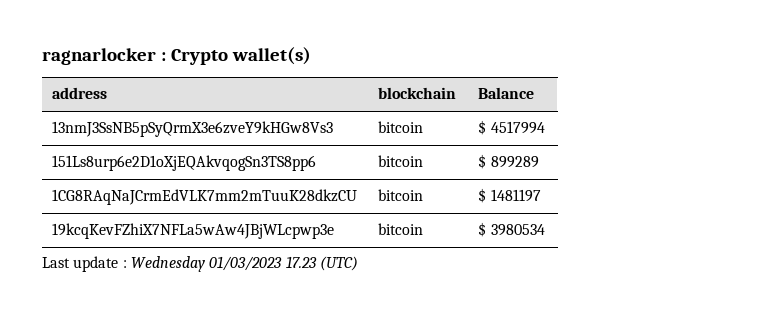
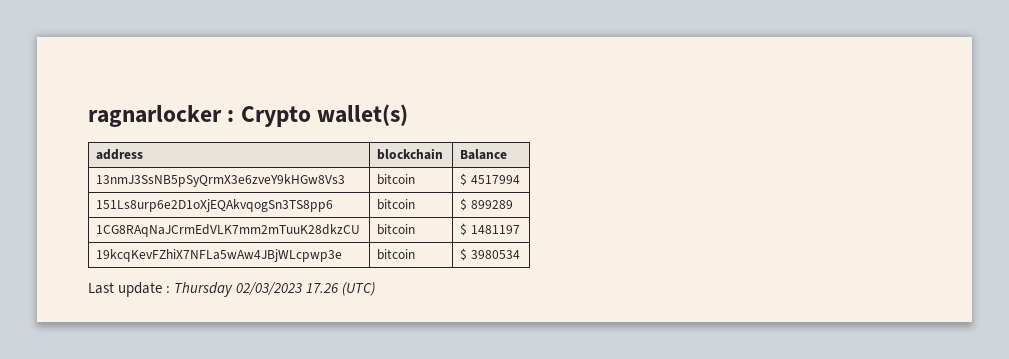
- Last update : Wednesday 01/03/2023 17.23 (UTC)
+ Last update : Thursday 02/03/2023 17.26 (UTC)

